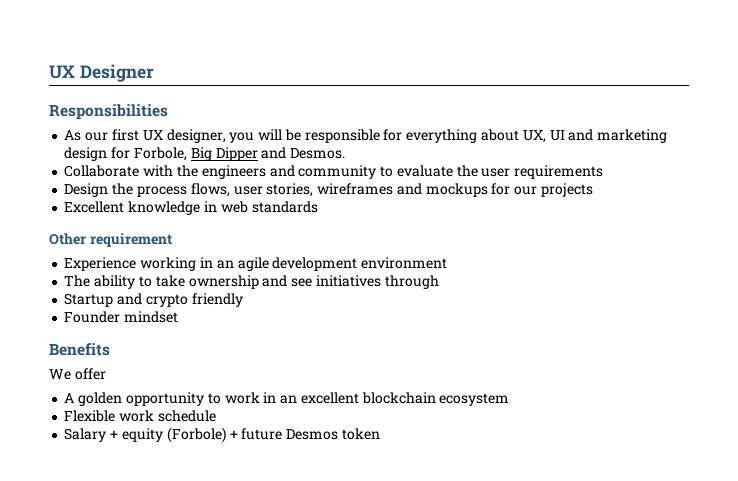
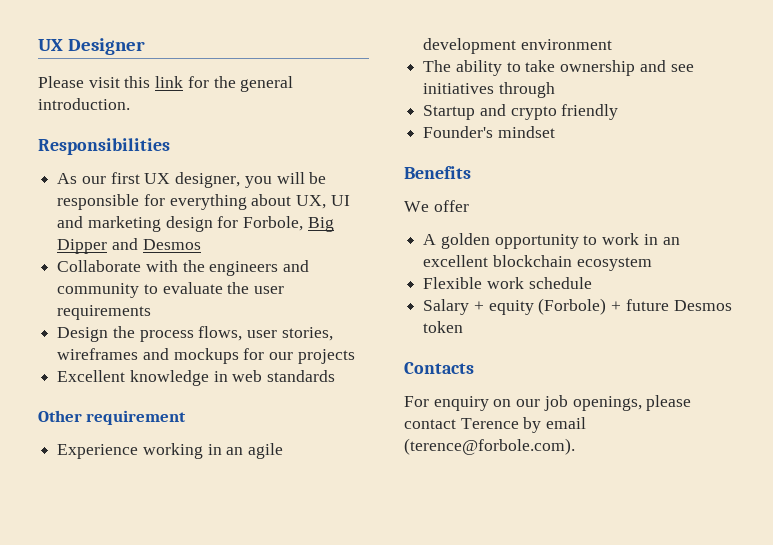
+ Please visit this link for the general introduction.
- As our first UX designer, you will be responsible for everything about UX, UI and marketing design for Forbole, Big Dipper and Desmos.
+ As our first UX designer, you will be responsible for everything about UX, UI and marketing design for Forbole, Big Dipper and Desmos
- Founder mindset
+ Founder's mindset
+ Contacts
+ For enquiry on our job openings, please contact Terence by email (terence@forbole.com).

